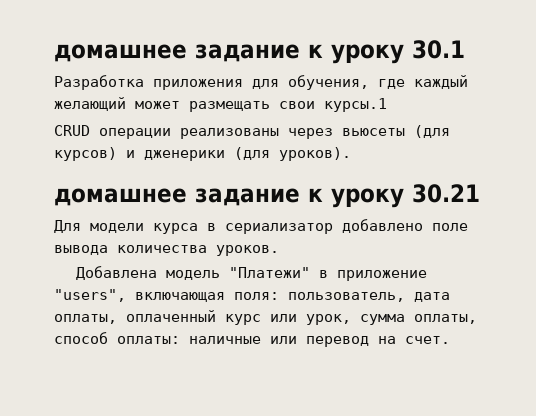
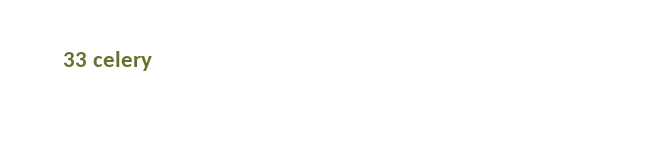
- домашнее задание к уроку 30.1
- Разработка приложения для обучения, где каждый желающий может размещать свои курсы.1
- CRUD операции реализованы через вьюсеты (для курсов) и дженерики (для уроков).
- домашнее задание к уроку 30.21
- Для модели курса в сериализатор добавлено поле вывода количества уроков.
- Добавлена модель "Платежи" в приложение "users", включающая поля: пользователь, дата оплаты, оплаченный курс или урок, сумма оплаты, способ оплаты: наличные или перевод на счет.
+ 33 celery

